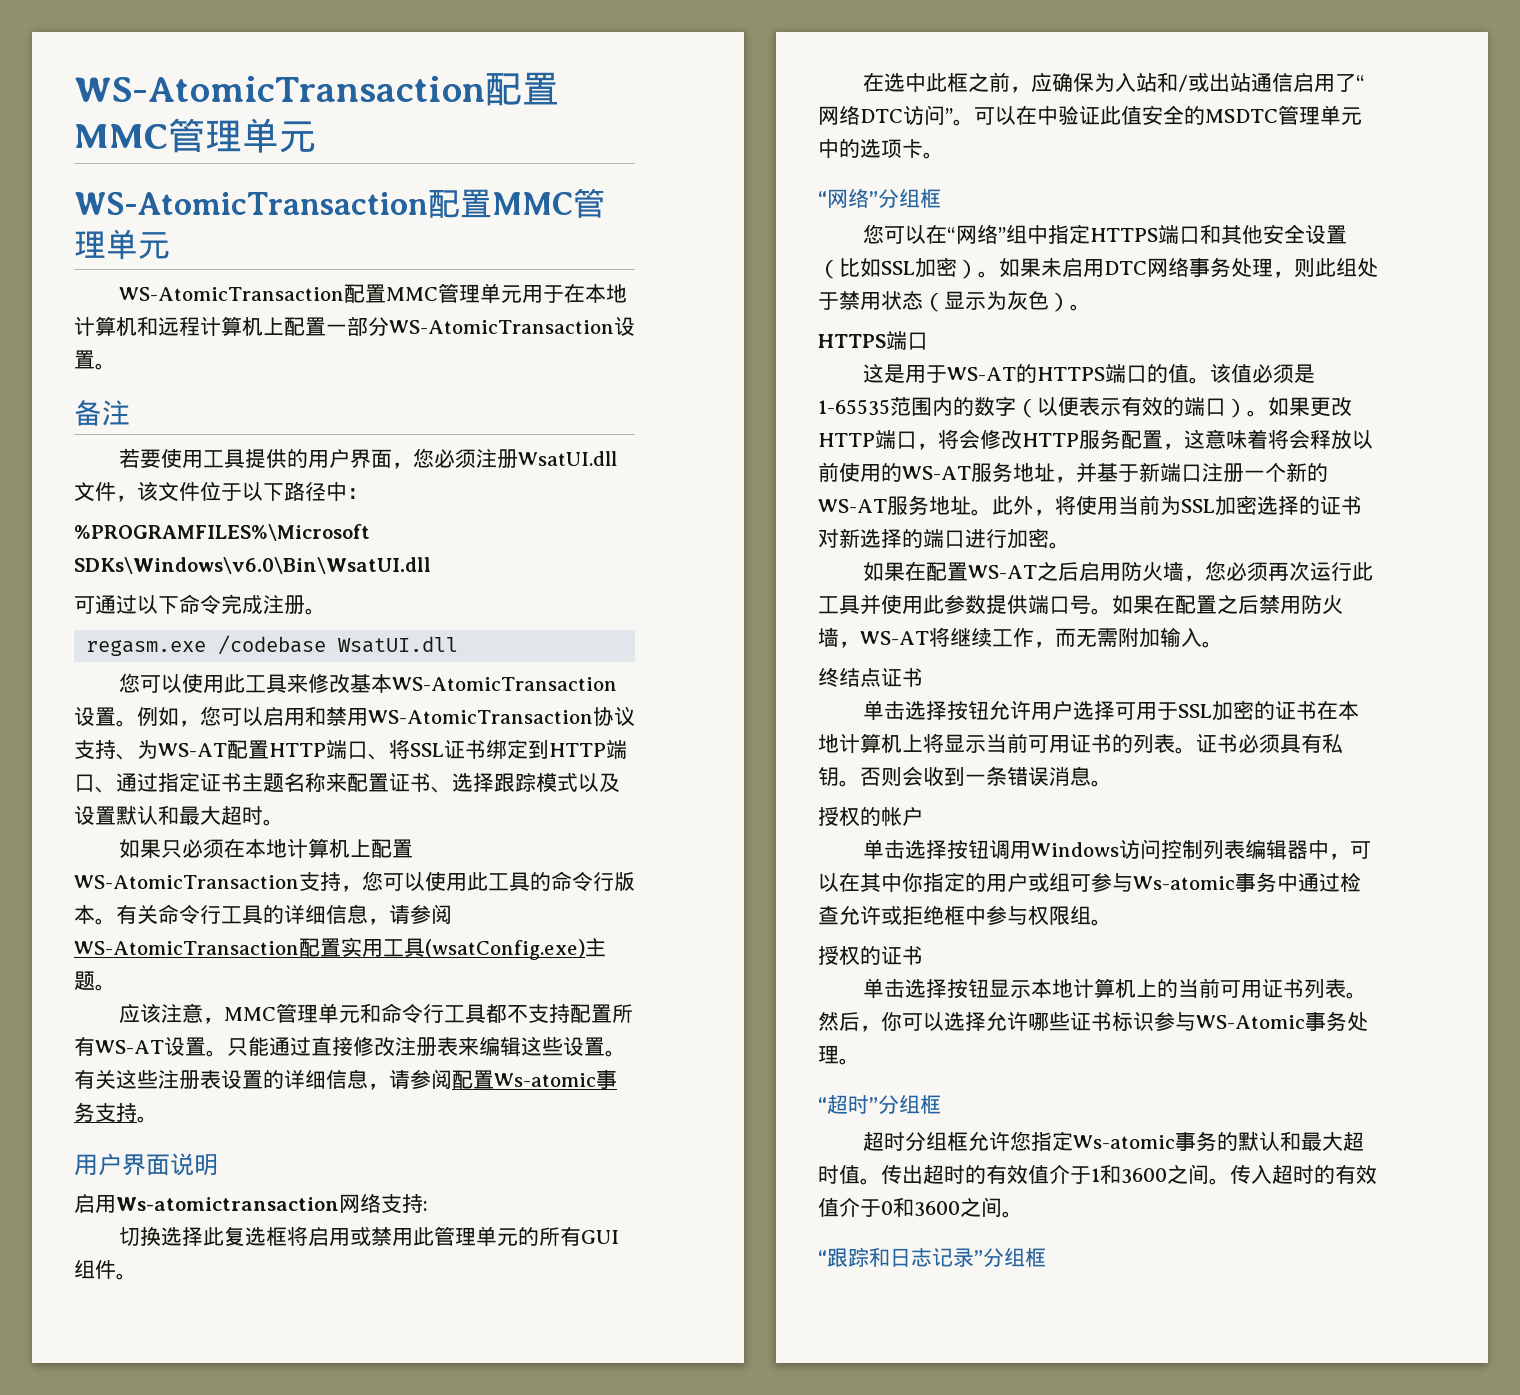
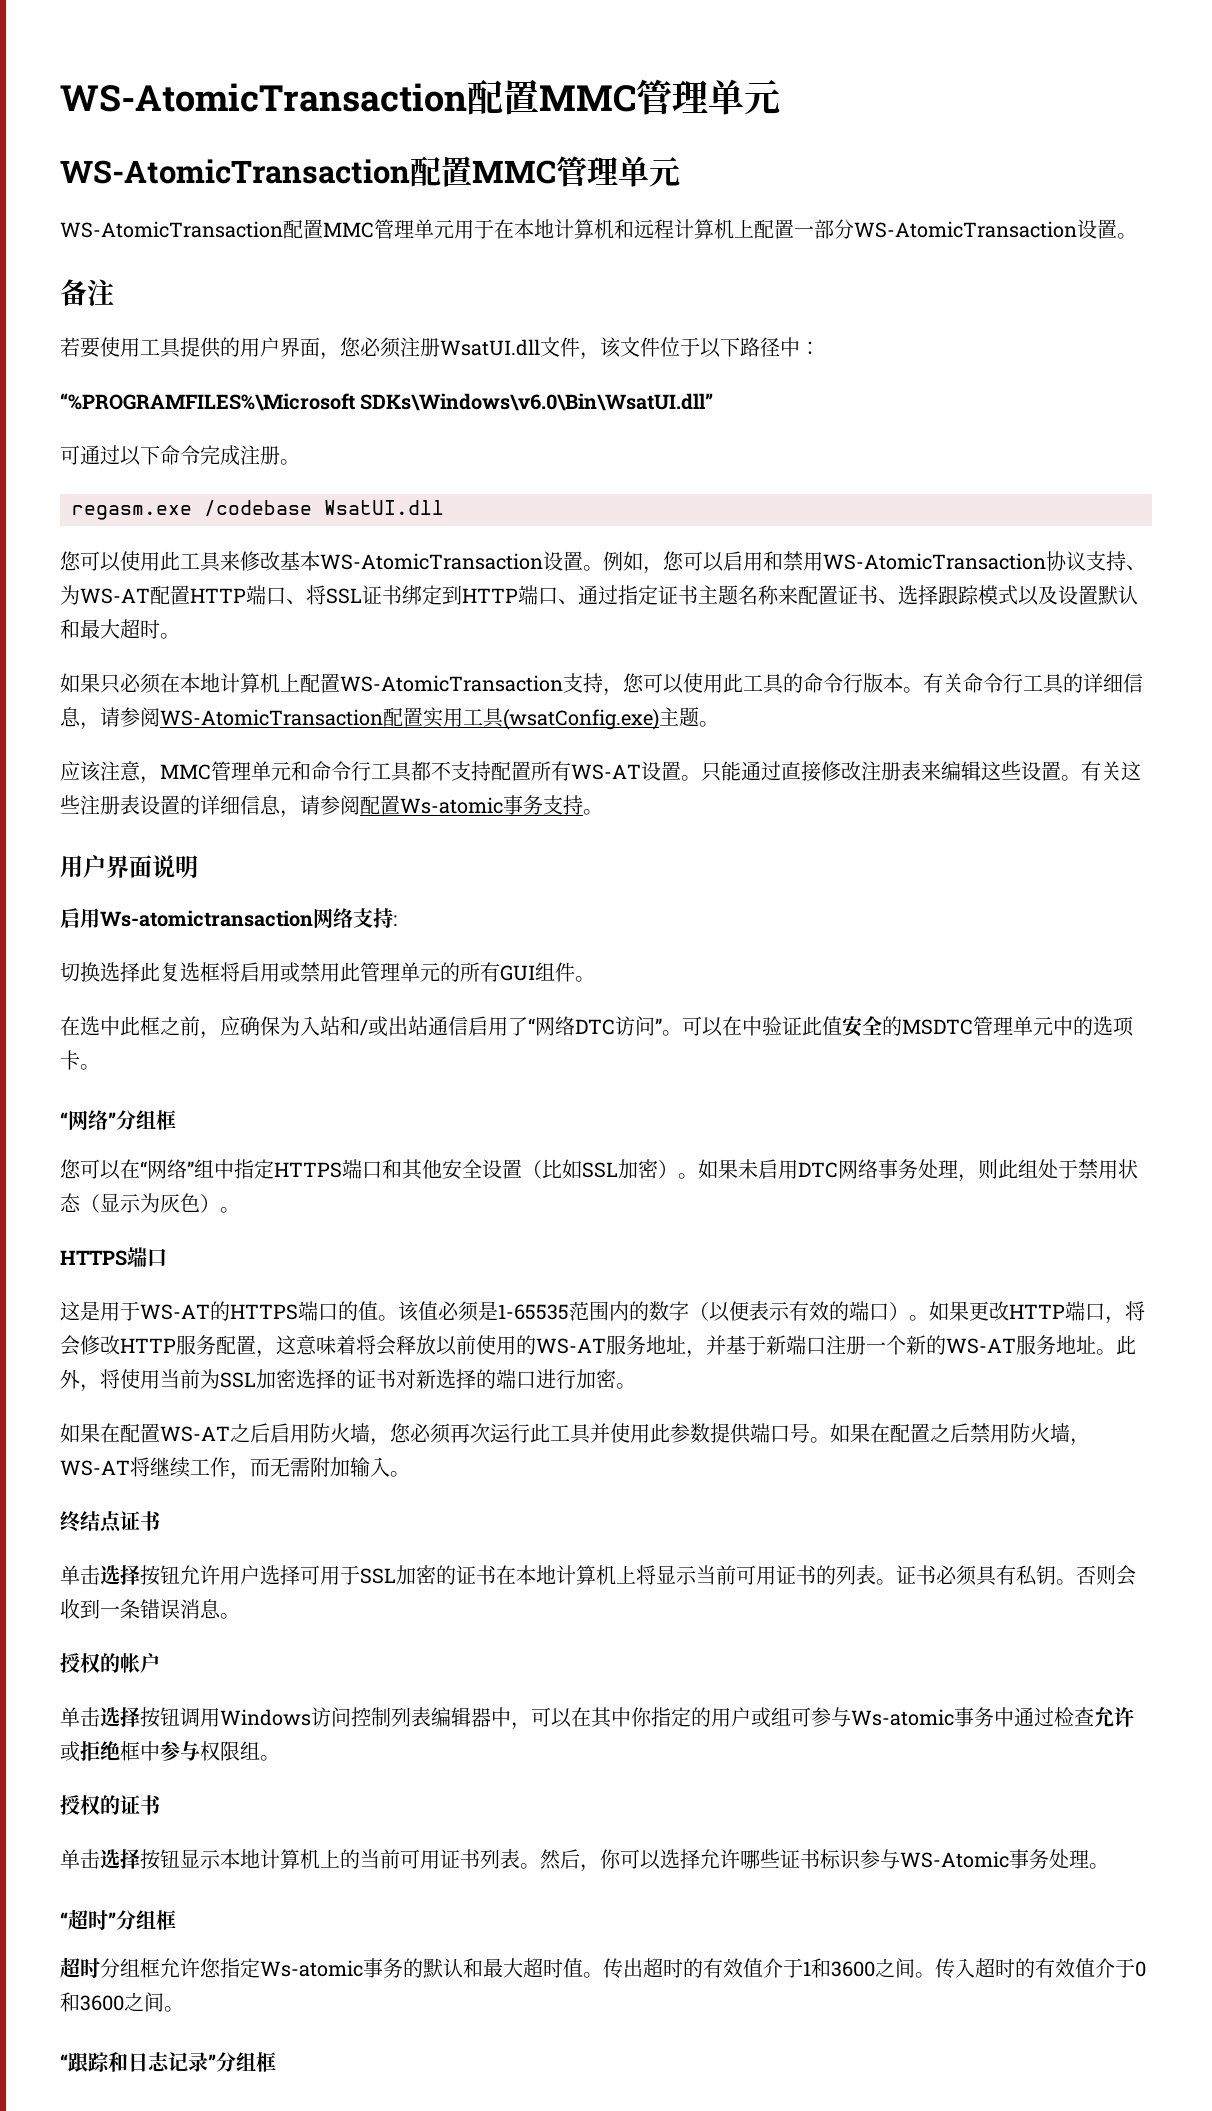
- %PROGRAMFILES%\Microsoft SDKs\Windows\v6.0\Bin\WsatUI.dll
+ “%PROGRAMFILES%\Microsoft SDKs\Windows\v6.0\Bin\WsatUI.dll”

